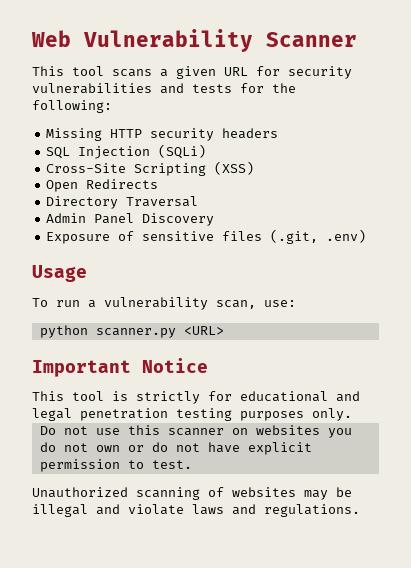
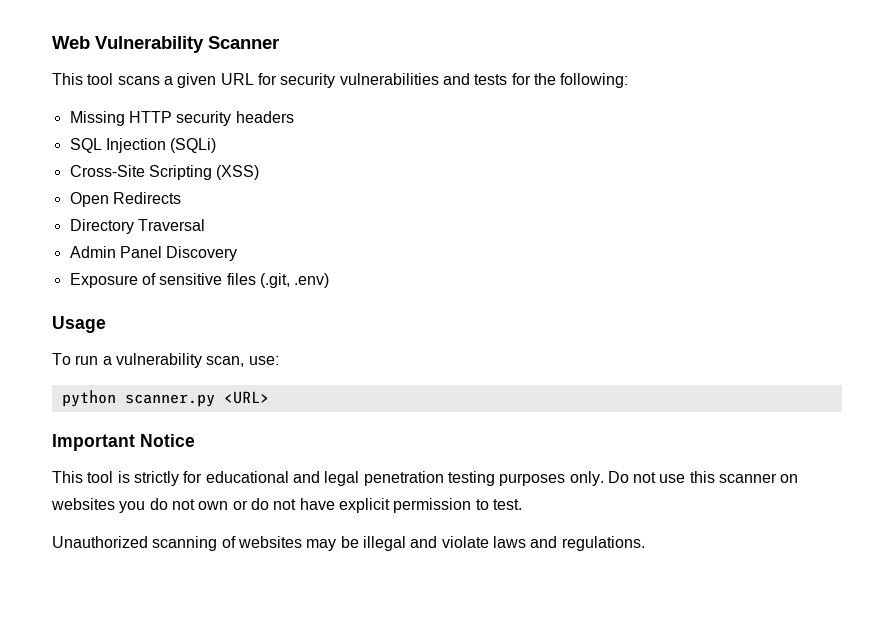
- This tool is strictly for educational and legal penetration testing purposes only.
- Do not use this scanner on websites you do not own or do not have explicit permission to test.
+ This tool is strictly for educational and legal penetration testing purposes only. Do not use this scanner on websites you do not own or do not have explicit permission to test.

